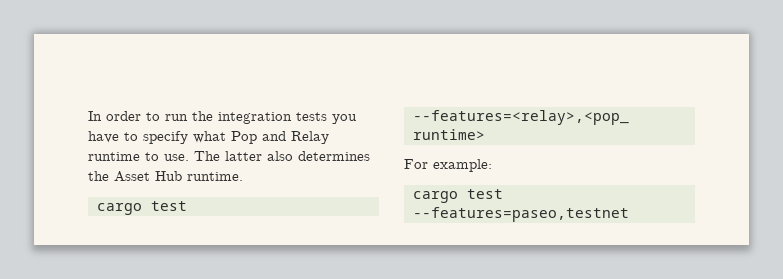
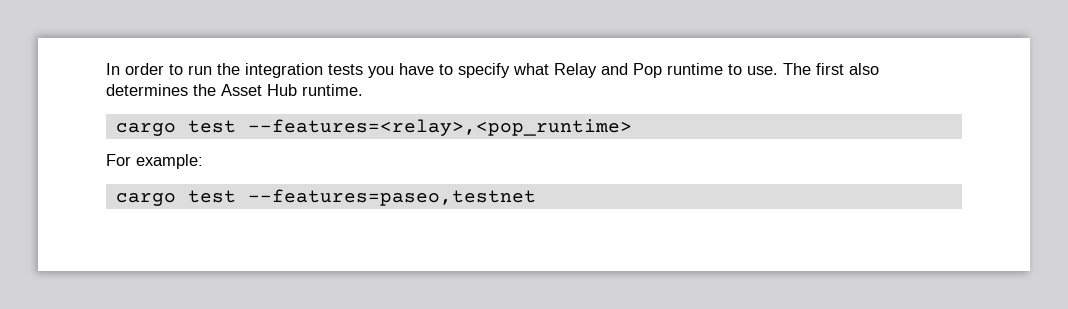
- In order to run the integration tests you have to specify what Pop and Relay runtime to use.
+ In order to run the integration tests you have to specify what Relay and Pop runtime to use.
- The latter also determines the Asset Hub runtime.
+ The first also determines the Asset Hub runtime.

